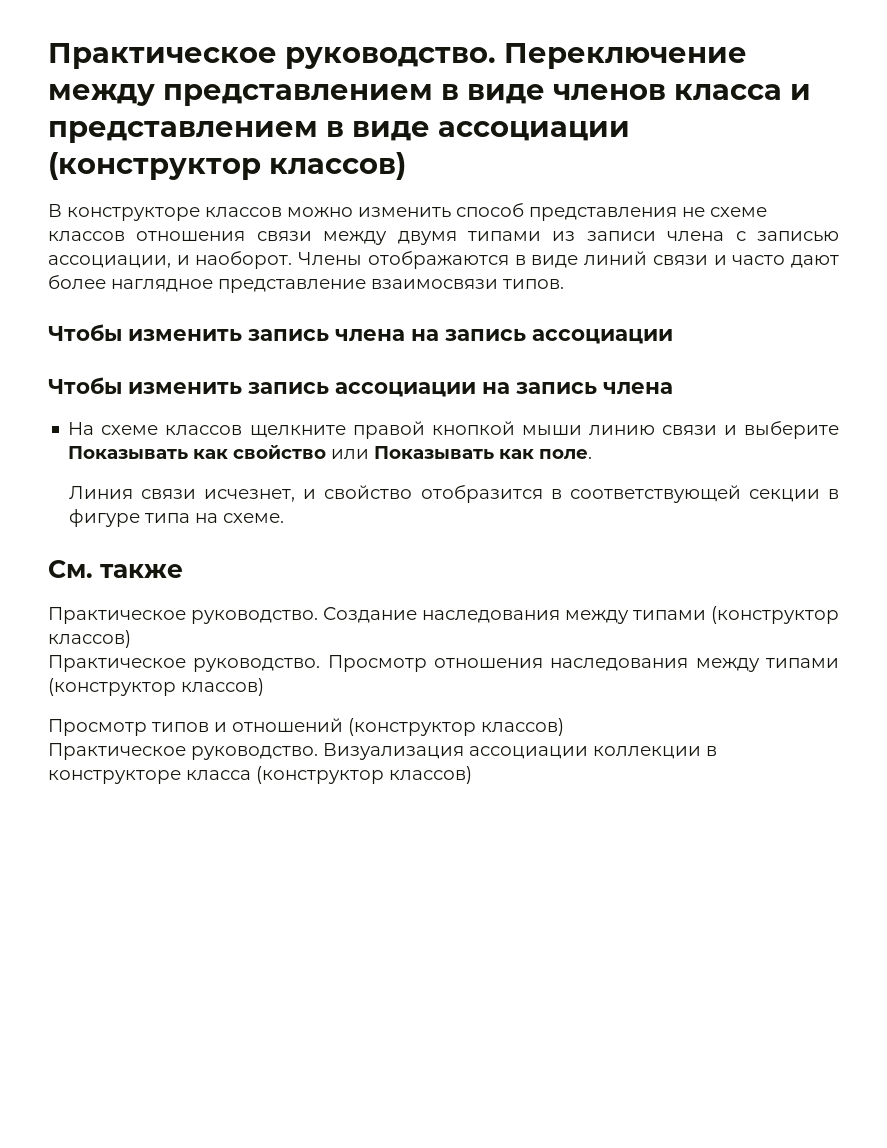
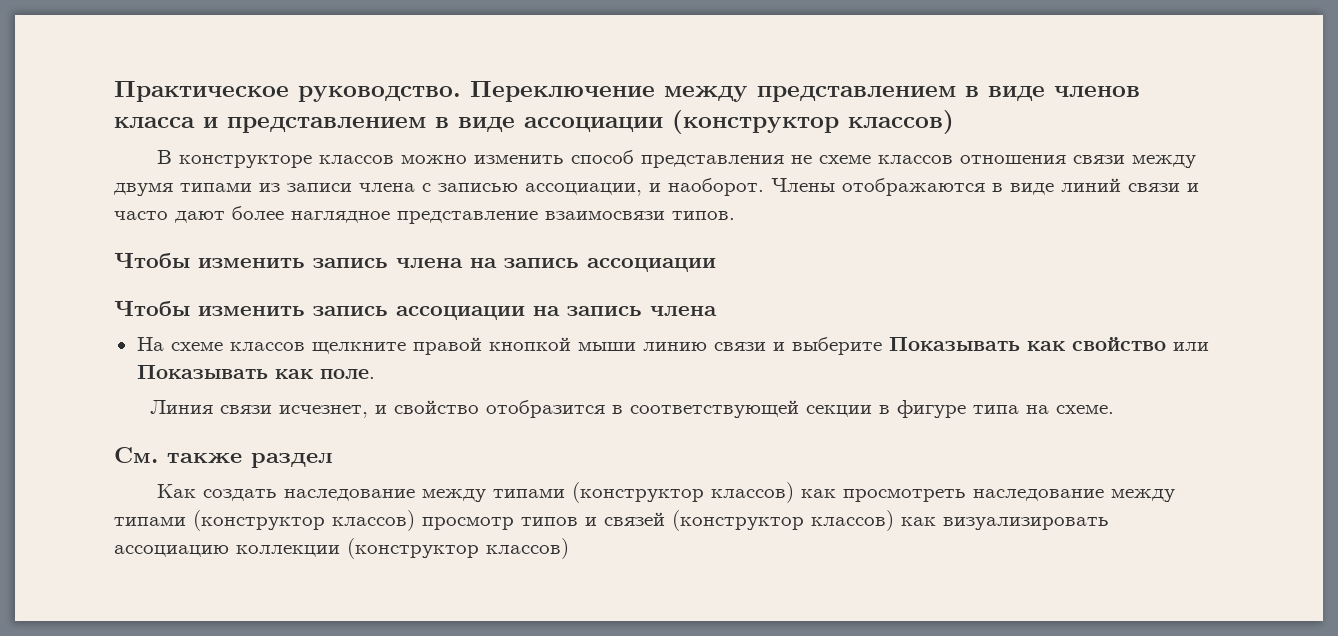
- См. также
- Практическое руководство. Создание наследования между типами (конструктор классов)
- Практическое руководство. Просмотр отношения наследования между типами (конструктор классов)
- Просмотр типов и отношений (конструктор классов)
- Практическое руководство. Визуализация ассоциации коллекции в конструкторе класса (конструктор классов)
+ См. также раздел
+ Как создать наследование между типами (конструктор классов) как просмотреть наследование между типами (конструктор классов) просмотр типов и связей (конструктор классов) как визуализировать ассоциацию коллекции (конструктор классов)

